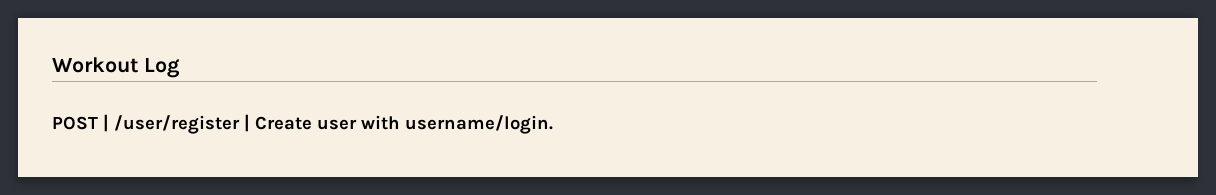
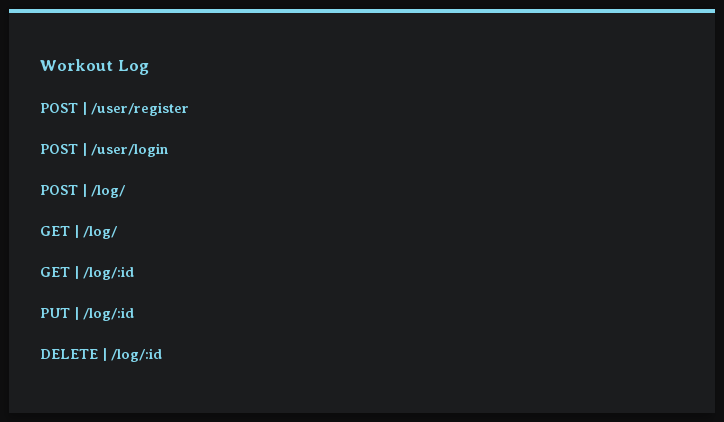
- POST | /user/register | Create user with username/login.
+ POST | /user/register
+ POST | /user/login
+ POST | /log/
+ GET | /log/
+ GET | /log/:id
+ PUT | /log/:id
+ DELETE | /log/:id

